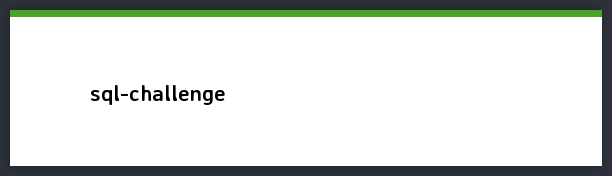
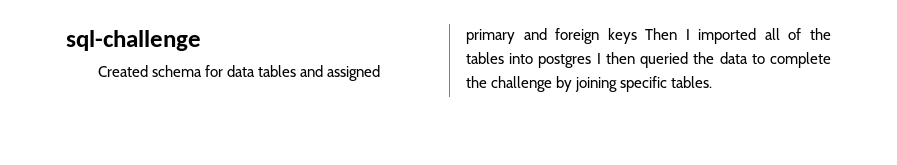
+ Created schema for data tables and assigned primary and foreign keys Then I imported all of the tables into postgres I then queried the data to complete the challenge by joining specific tables.

